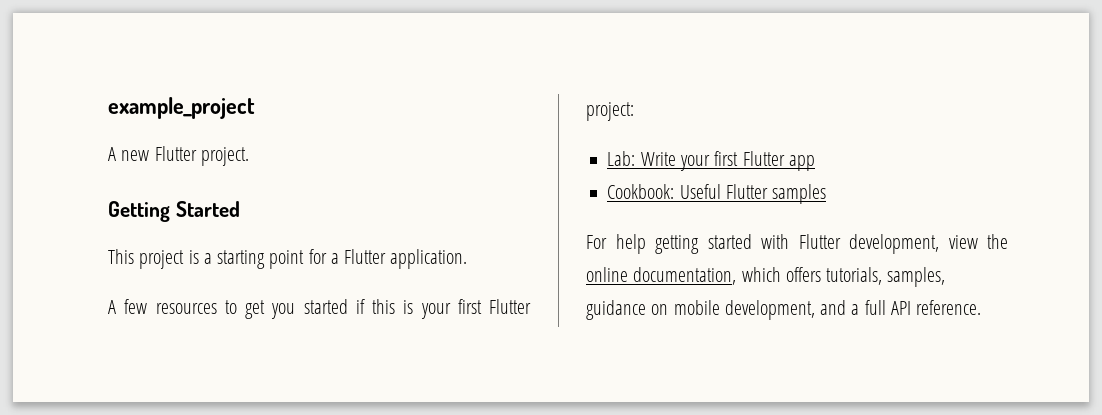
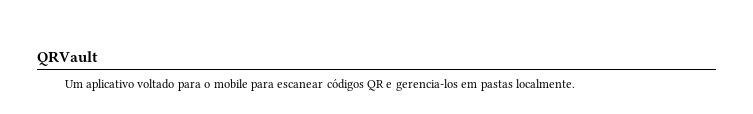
- example_project
- A new Flutter project.
- Getting Started
- This project is a starting point for a Flutter application.
- A few resources to get you started if this is your first Flutter project:
- Lab: Write your first Flutter app
- Cookbook: Useful Flutter samples
- For help getting started with Flutter development, view the online documentation, which offers tutorials, samples, guidance on mobile development, and a full API reference.
+ QRVault
+ Um aplicativo voltado para o mobile para escanear códigos QR e gerencia-los em pastas localmente.

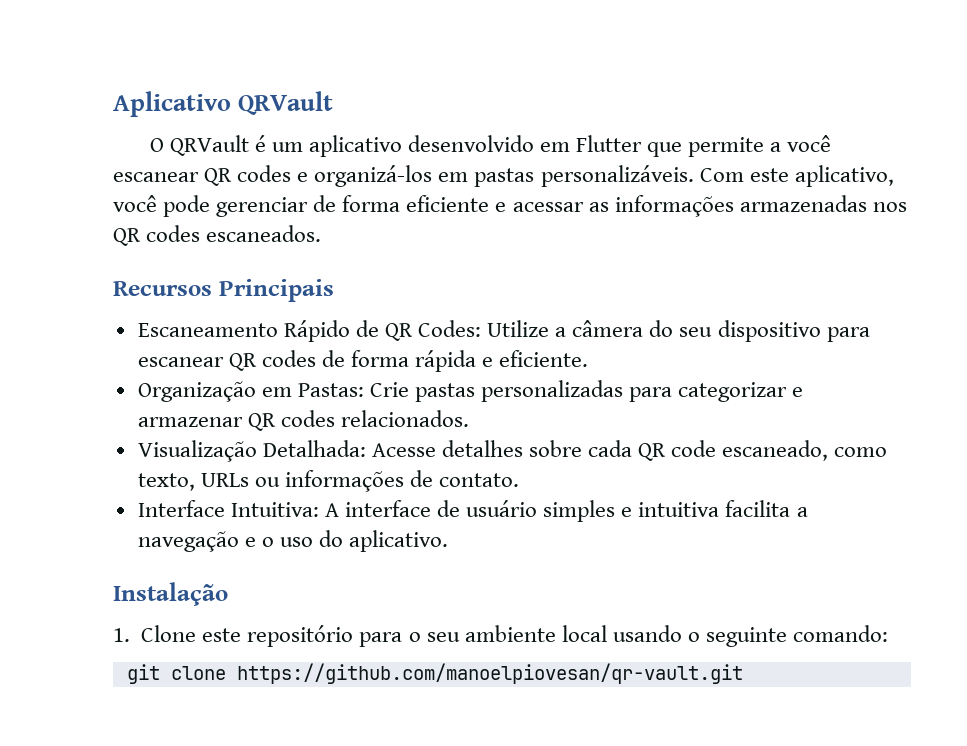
- QRVault
+ Aplicativo QRVault
- Um aplicativo voltado para o mobile para escanear códigos QR e gerencia-los em pastas localmente.
+ O QRVault é um aplicativo desenvolvido em Flutter que permite a você escanear QR codes e organizá-los em pastas personalizáveis. Com este aplicativo, você pode gerenciar de forma eficiente e acessar as informações armazenadas nos QR codes escaneados.
+ Recursos Principais
+ Escaneamento Rápido de QR Codes: Utilize a câmera do seu dispositivo para escanear QR codes de forma rápida e eficiente.
+ Organização em Pastas: Crie pastas personalizadas para categorizar e armazenar QR codes relacionados.
+ Visualização Detalhada: Acesse detalhes sobre cada QR code escaneado, como texto, URLs ou informações de contato.
+ Interface Intuitiva: A interface de usuário simples e intuitiva facilita a navegação e o uso do aplicativo.
+ Instalação
+ 1. Clone este repositório para o seu ambiente local usando o seguinte comando:
+ git clone https://github.com/manoelpiovesan/qr-vault.git

